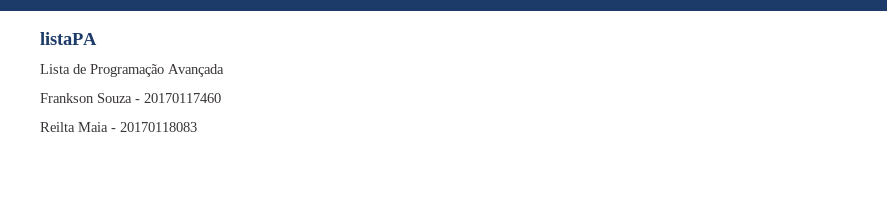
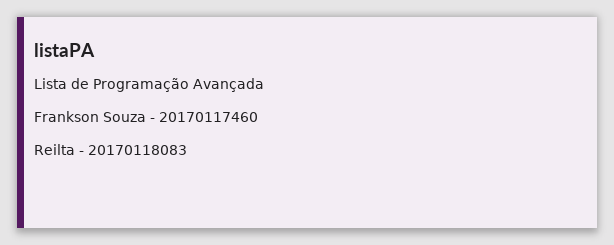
- Reilta Maia - 20170118083
+ Reilta - 20170118083

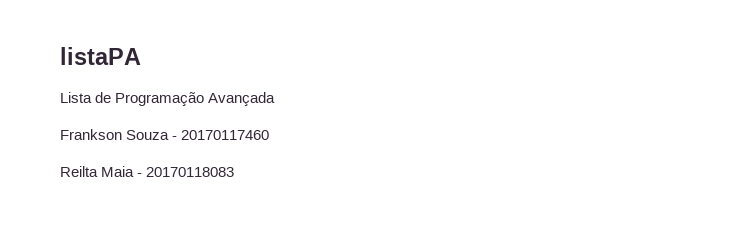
- Reilta - 20170118083
+ Reilta Maia - 20170118083

